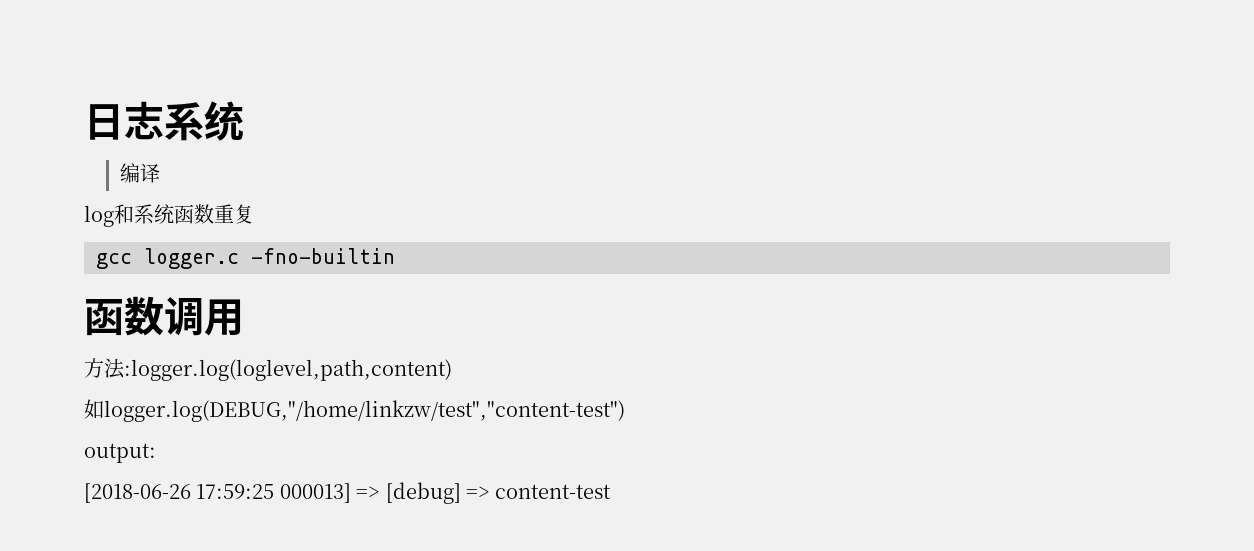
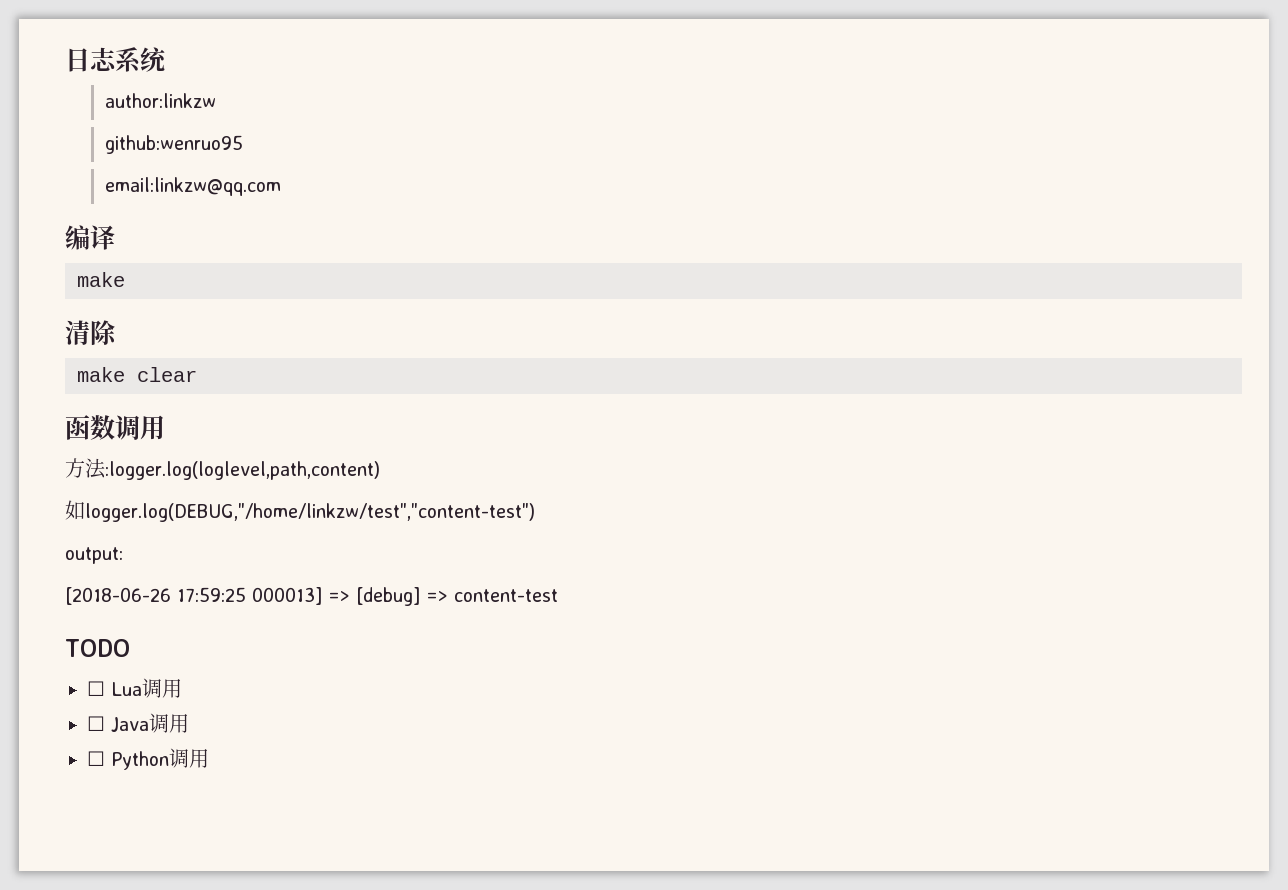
+ author:linkzw
+ github:wenruo95
+ email:linkzw@qq.com
  编译
- log和系统函数重复
- gcc logger.c -fno-builtin
+ make
+ 清除
+ make clear
+ TODO
+ ☐ Lua调用
+ ☐ Java调用
+ ☐ Python调用

